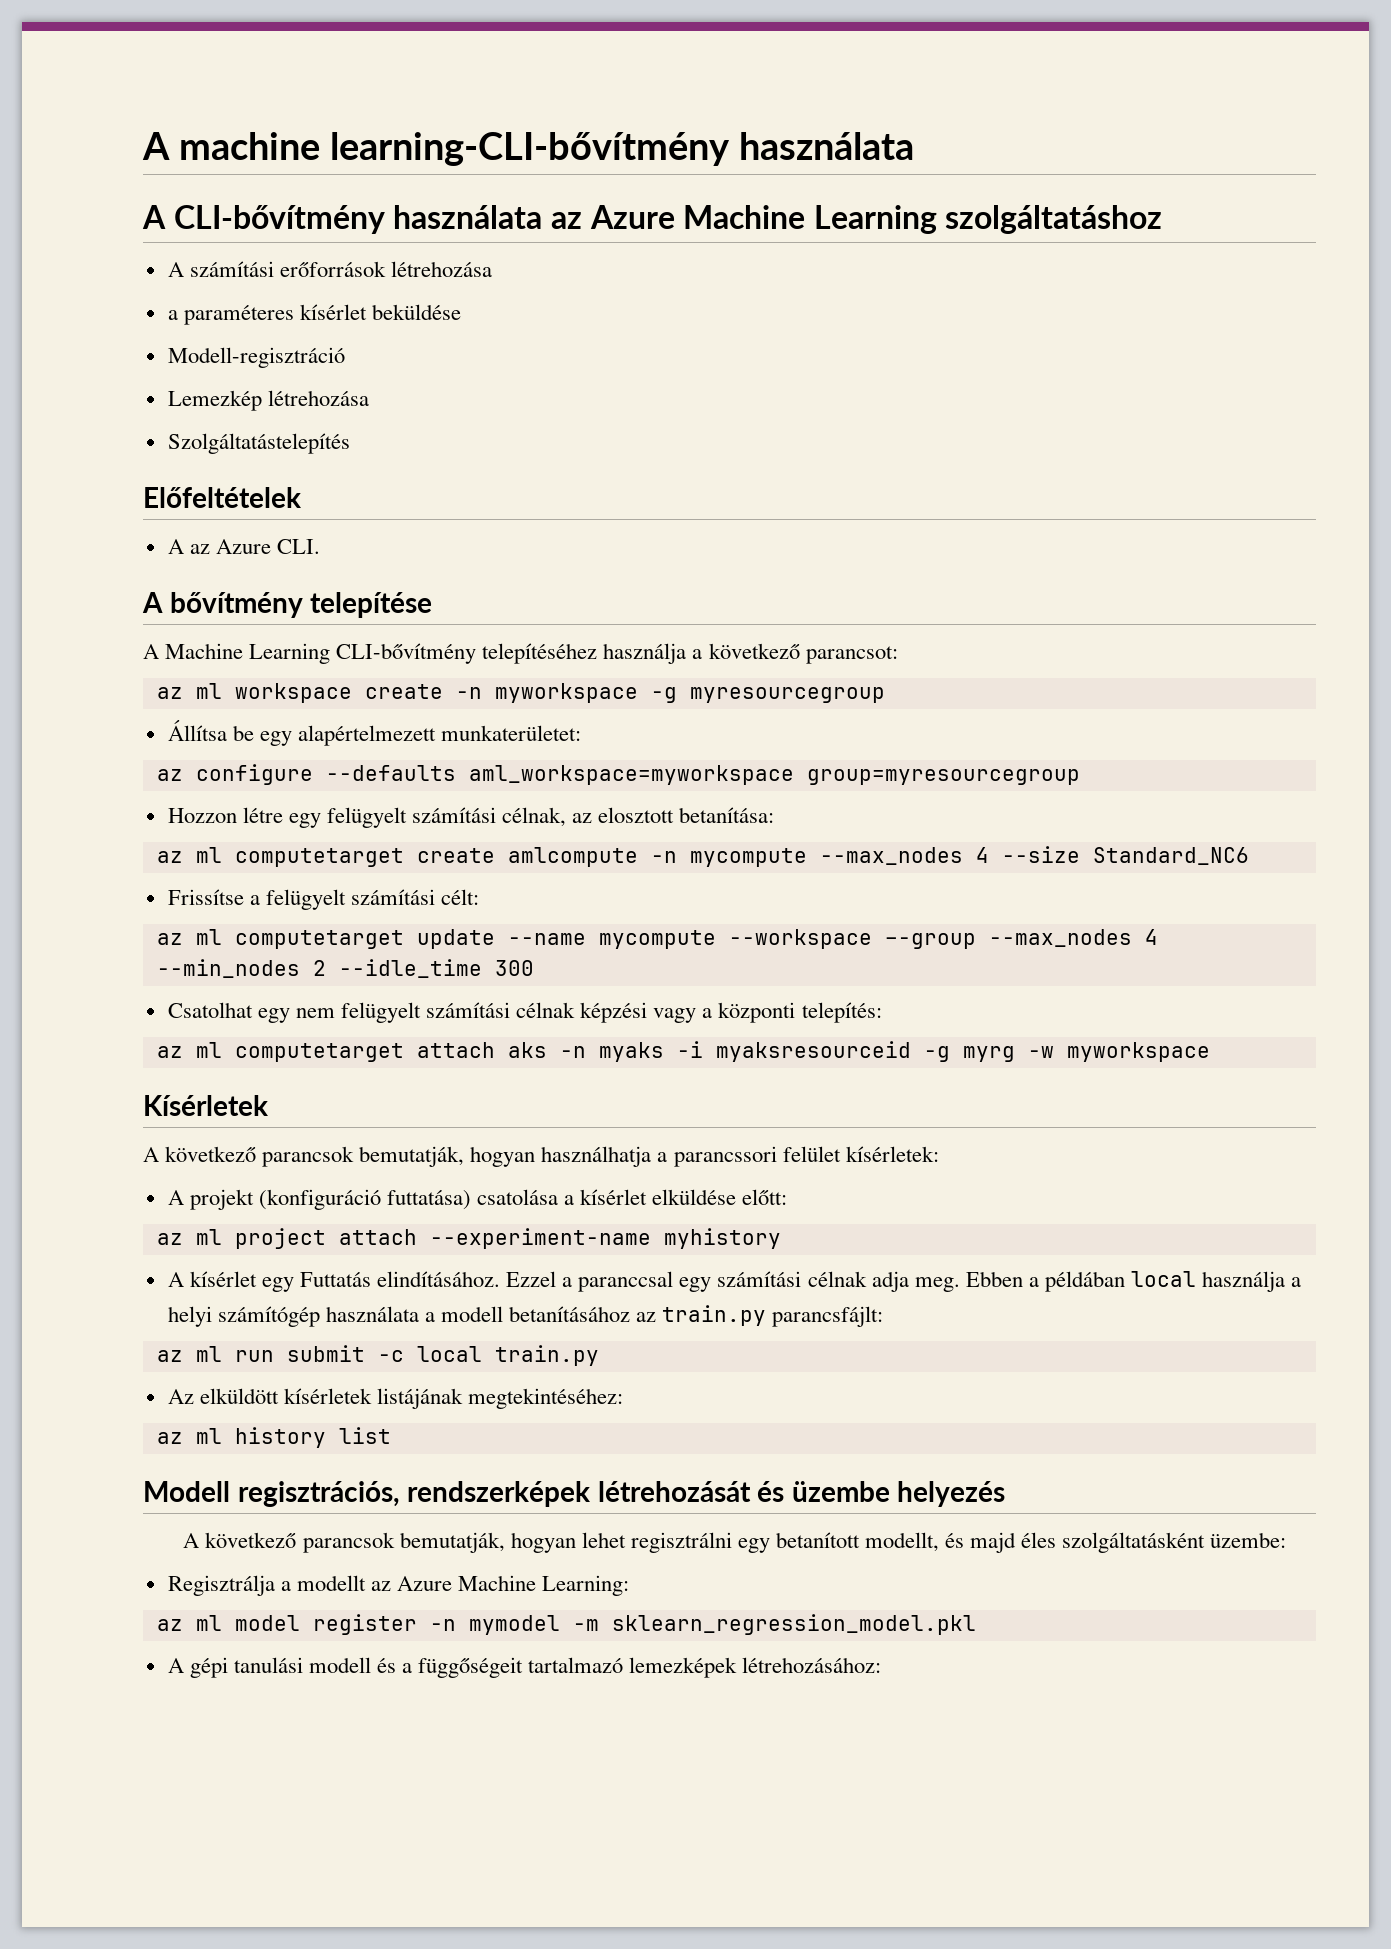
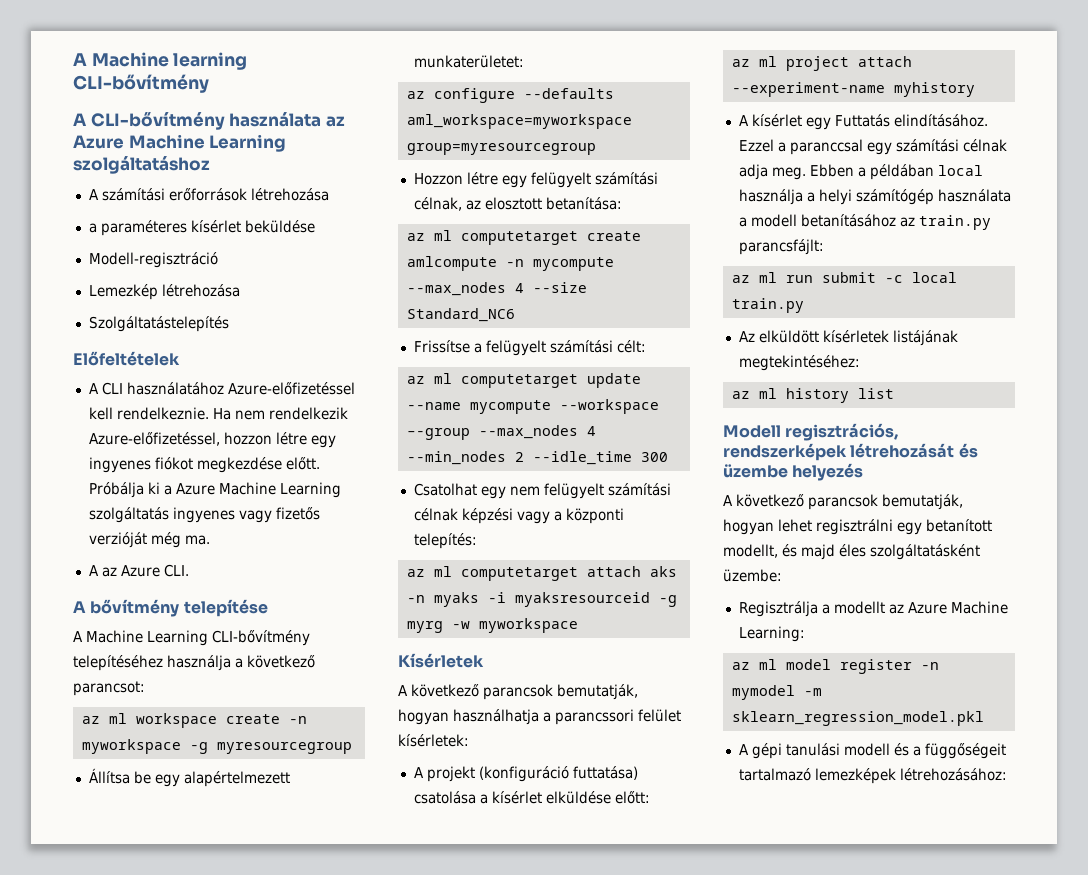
- A machine learning-CLI-bővítmény használata
+ A Machine learning CLI-bővítmény
+ A CLI használatához Azure-előfizetéssel kell rendelkeznie. Ha nem rendelkezik Azure-előfizetéssel, hozzon létre egy ingyenes fiókot megkezdése előtt. Próbálja ki a Azure Machine Learning szolgáltatás ingyenes vagy fizetős verzióját még ma.

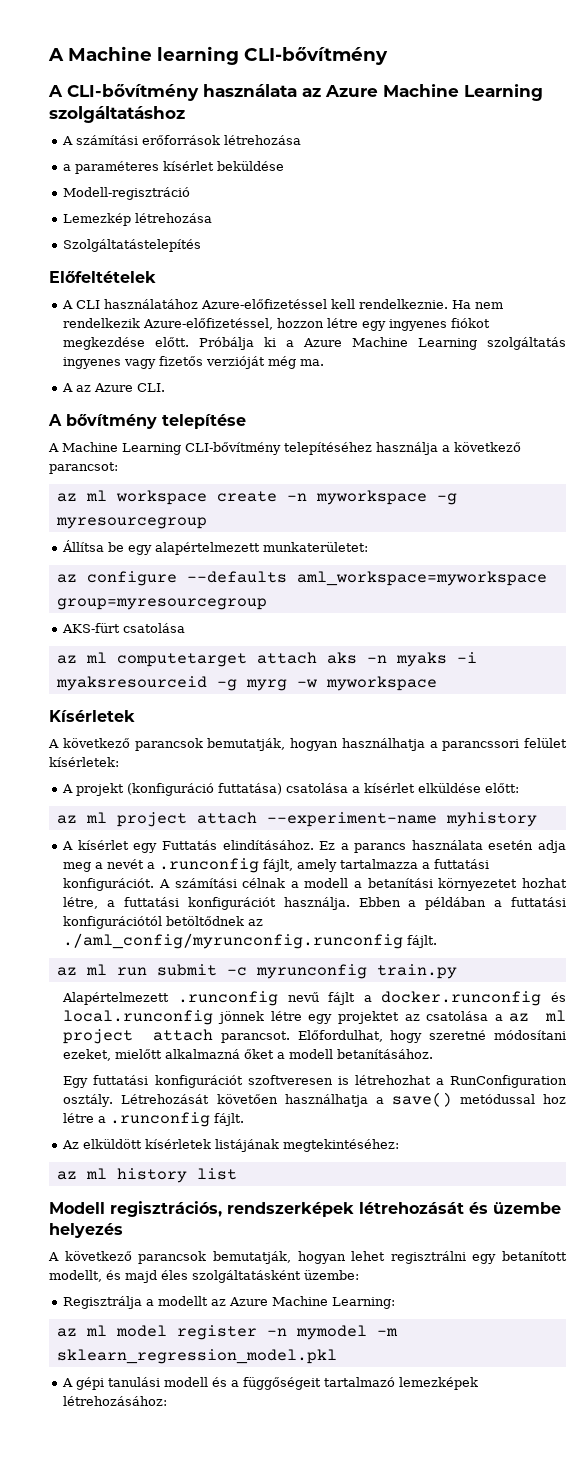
- Hozzon létre egy felügyelt számítási célnak, az elosztott betanítása:
- az ml computetarget create amlcompute -n mycompute --max_nodes 4 --size Standard_NC6
- Frissítse a felügyelt számítási célt:
- az ml computetarget update --name mycompute --workspace –-group --max_nodes 4 --min_nodes 2 --idle_time 300
- Csatolhat egy nem felügyelt számítási célnak képzési vagy a központi telepítés:
+ AKS-fürt csatolása
- Ezzel a paranccsal egy számítási célnak adja meg. Ebben a példában local használja a helyi számítógép használata a modell betanításához az train.py parancsfájlt:
+ Ez a parancs használata esetén adja meg a nevét a .runconfig fájlt, amely tartalmazza a futtatási konfigurációt. A számítási célnak a modell a betanítási környezetet hozhat létre, a futtatási konfigurációt használja. Ebben a példában a futtatási konfigurációtól betöltődnek az ./aml_config/myrunconfig.runconfig fájlt.
- az ml run submit -c local train.py
+ az ml run submit -c myrunconfig train.py
+ Alapértelmezett .runconfig nevű fájlt a docker.runconfig és local.runconfig jönnek létre egy projektet az csatolása a az ml project attach parancsot. Előfordulhat, hogy szeretné módosítani ezeket, mielőtt alkalmazná őket a modell betanításához.
+ Egy futtatási konfigurációt szoftveresen is létrehozhat a RunConfiguration osztály. Létrehozását követően használhatja a save() metódussal hoz létre a .runconfig fájlt.

